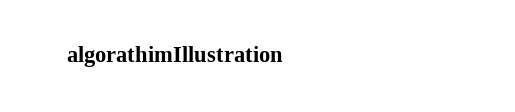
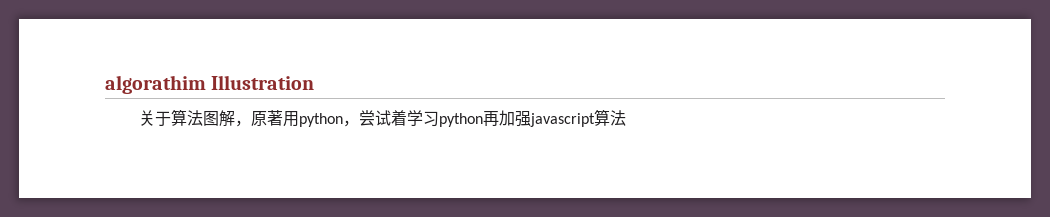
- algorathimIllustration
+ algorathim Illustration
+ 关于算法图解，原著用python，尝试着学习python再加强javascript算法

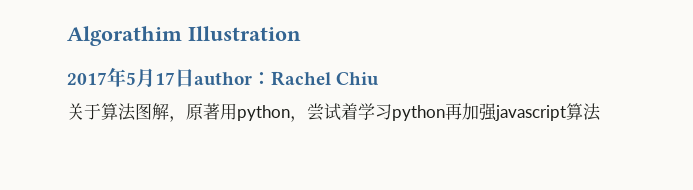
- algorathim Illustration
+ Algorathim Illustration
+ 2017年5月17日author：Rachel Chiu

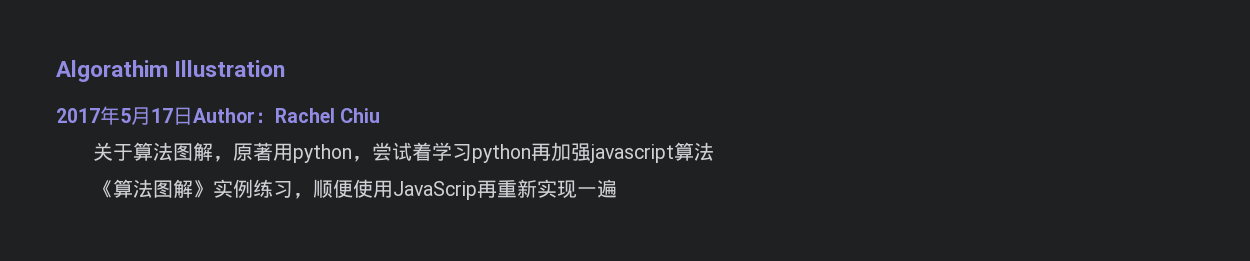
- 2017年5月17日author：Rachel Chiu
+ 2017年5月17日Author：Rachel Chiu
+ 《算法图解》实例练习，顺便使用JavaScrip再重新实现一遍

